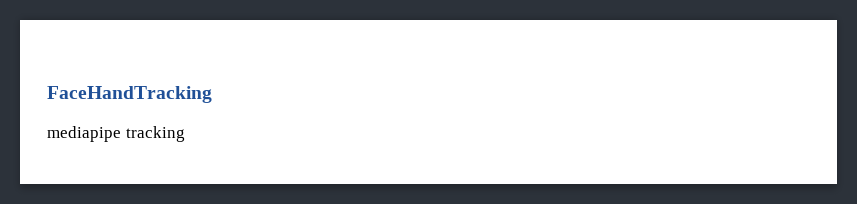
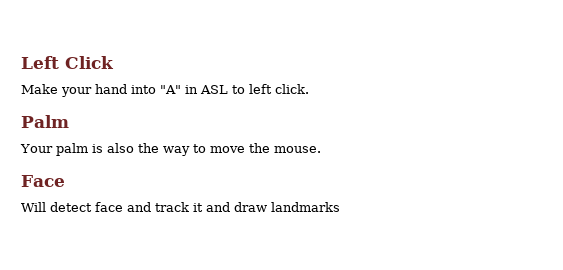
- FaceHandTracking
- mediapipe tracking
+ Left Click
+ Make your hand into "A" in ASL to left click.
+ Palm
+ Your palm is also the way to move the mouse.
+ Face
+ Will detect face and track it and draw landmarks

